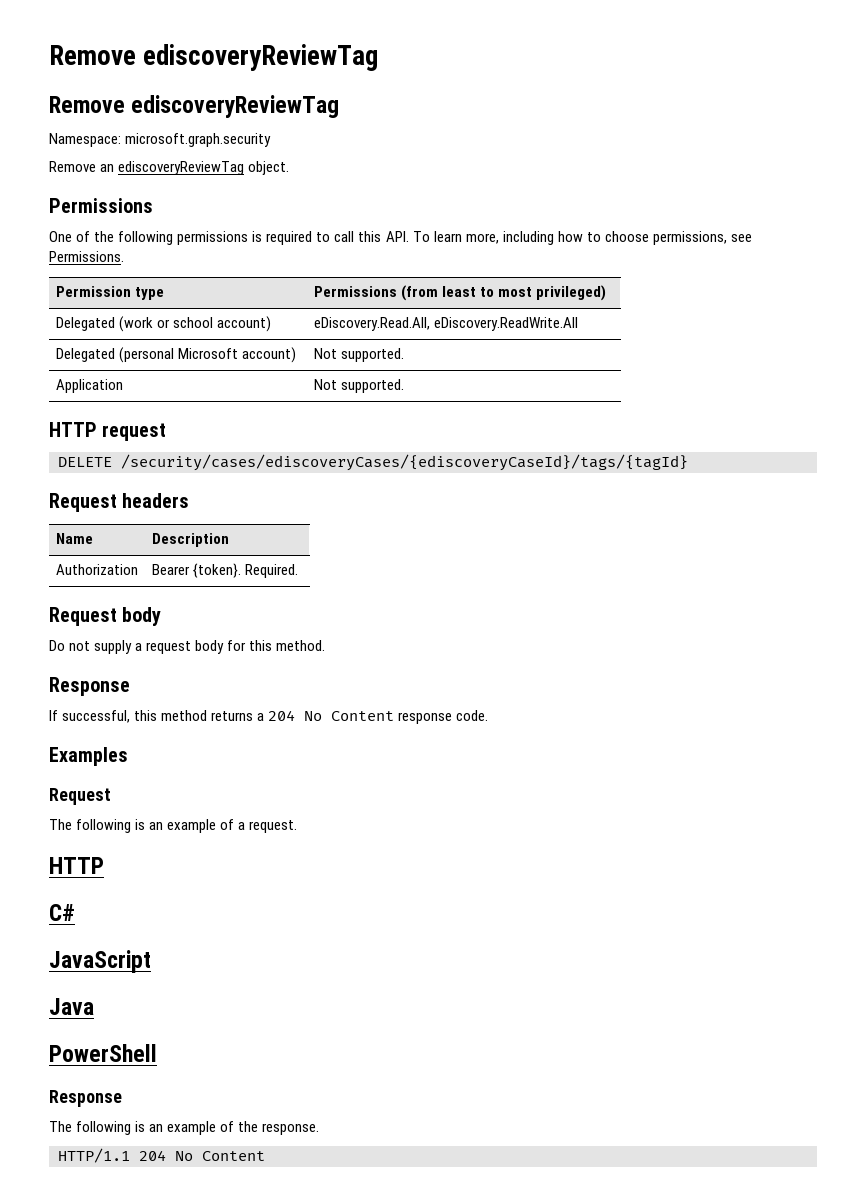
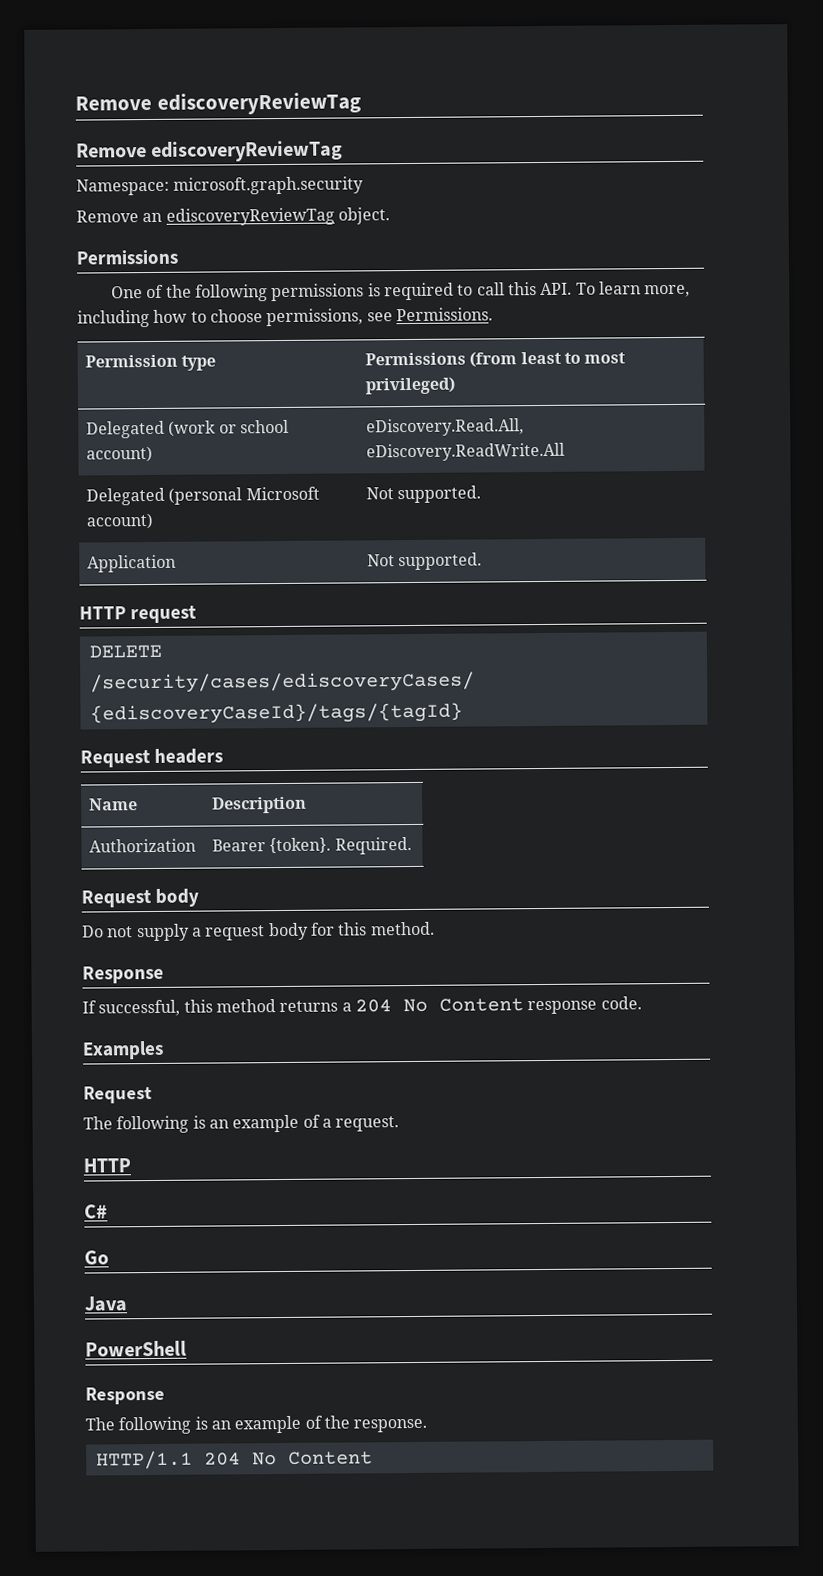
- JavaScript
+ Go

